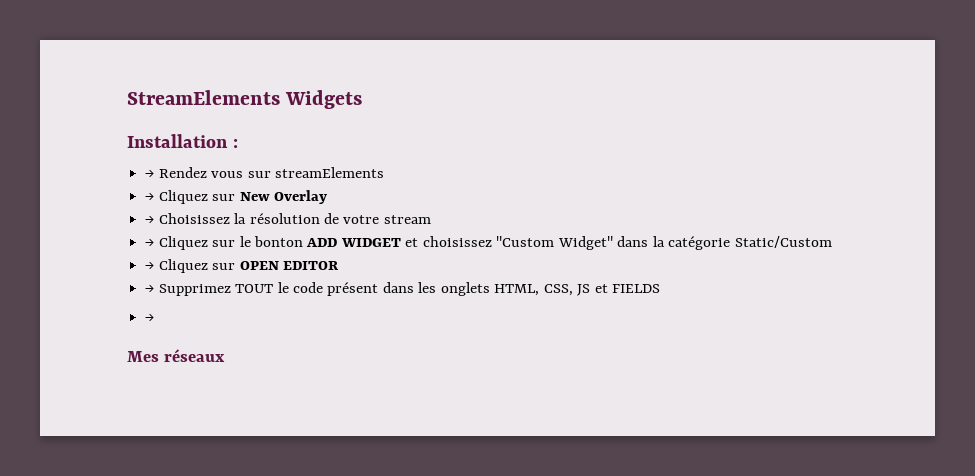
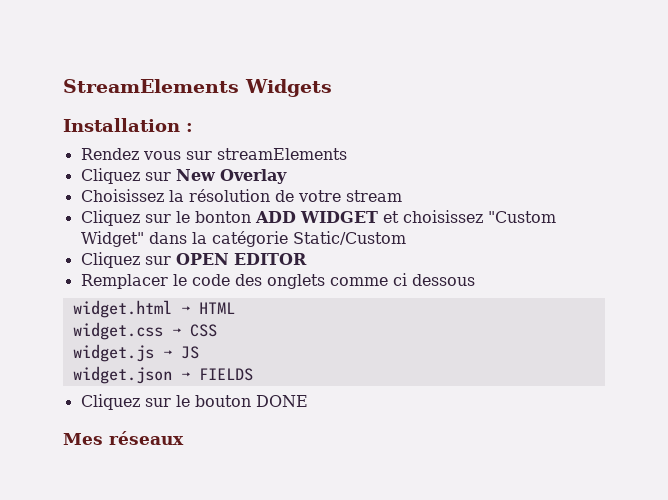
- → Rendez vous sur streamElements
+ Rendez vous sur streamElements
- → Cliquez sur New Overlay
+ Cliquez sur New Overlay
- → Choisissez la résolution de votre stream
+ Choisissez la résolution de votre stream
- → Cliquez sur le bonton ADD WIDGET et choisissez "Custom Widget" dans la catégorie Static/Custom
+ Cliquez sur le bonton ADD WIDGET et choisissez "Custom Widget" dans la catégorie Static/Custom
- → Cliquez sur OPEN EDITOR
+ Cliquez sur OPEN EDITOR
- → Supprimez TOUT le code présent dans les onglets HTML, CSS, JS et FIELDS
- →
+ Remplacer le code des onglets comme ci dessous
+ widget.html → HTML
+ widget.css → CSS
+ widget.js → JS
+ widget.json → FIELDS
+ Cliquez sur le bouton DONE

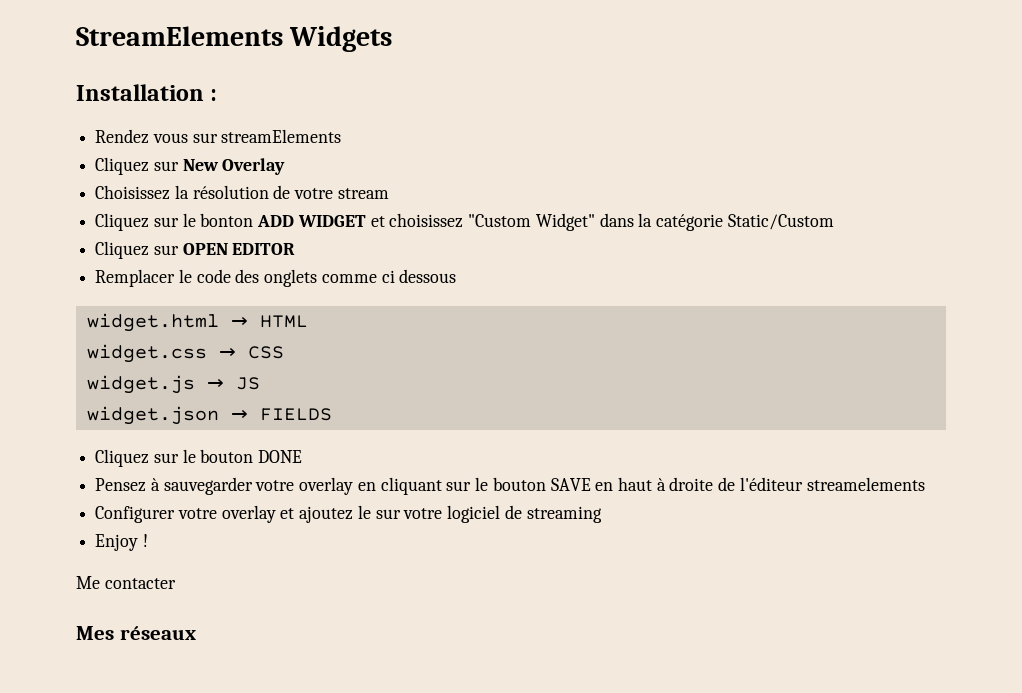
+ Pensez à sauvegarder votre overlay en cliquant sur le bouton SAVE en haut à droite de l'éditeur streamelements
+ Configurer votre overlay et ajoutez le sur votre logiciel de streaming
+ Enjoy !
+ Me contacter

